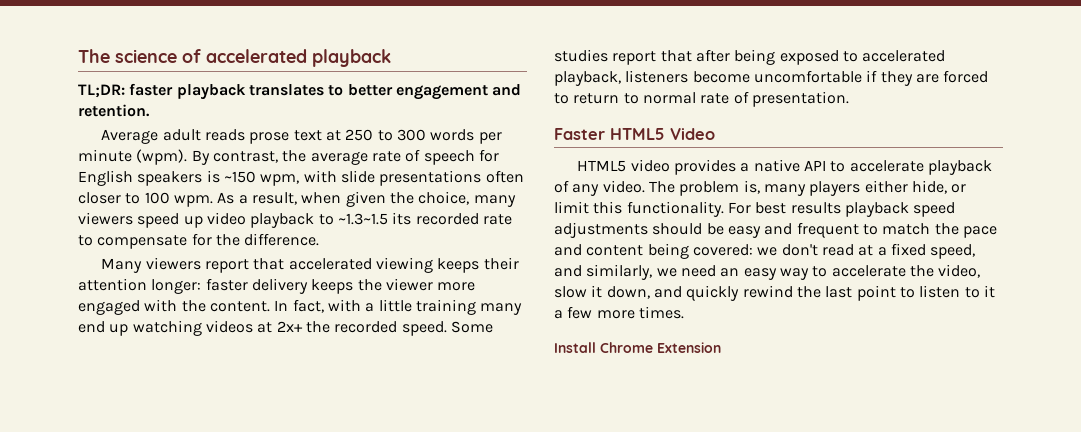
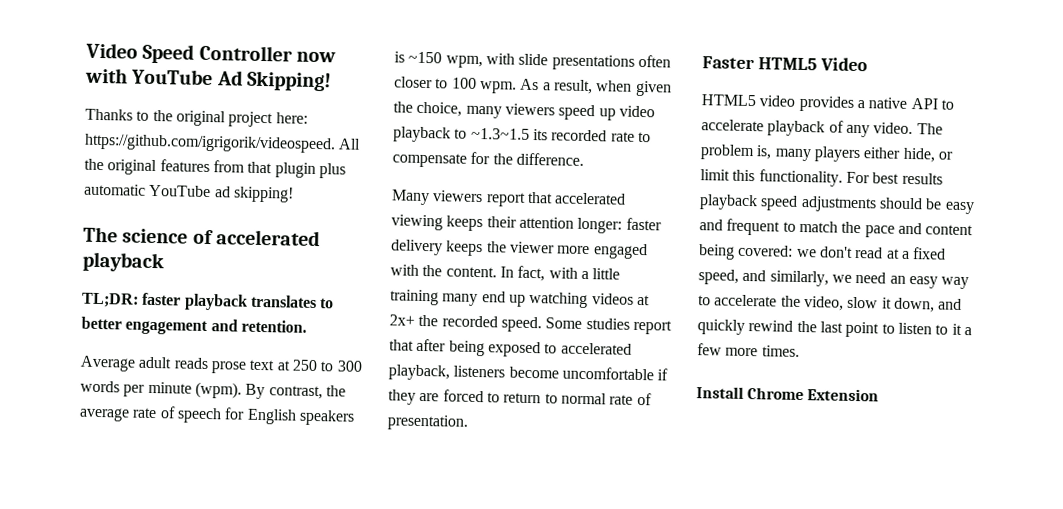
+ Video Speed Controller now with YouTube Ad Skipping!
+ Thanks to the original project here: https://github.com/igrigorik/videospeed. All the original features from that plugin plus automatic YouTube ad skipping!

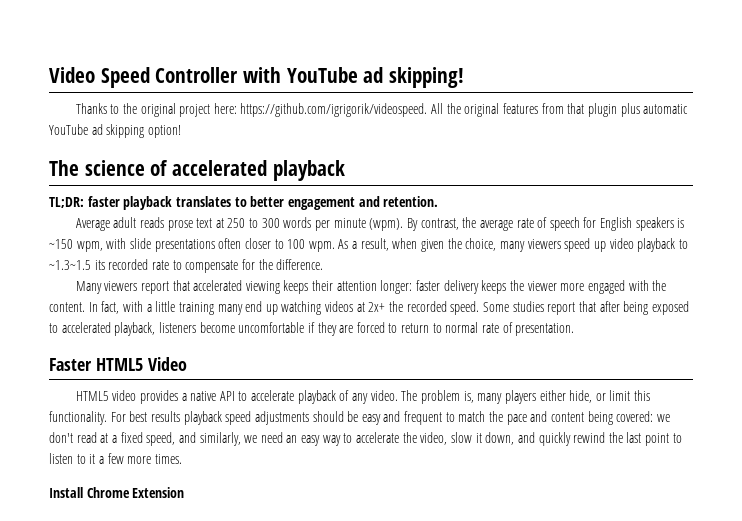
- Video Speed Controller now with YouTube Ad Skipping!
+ Video Speed Controller with YouTube ad skipping!
- Thanks to the original project here: https://github.com/igrigorik/videospeed. All the original features from that plugin plus automatic YouTube ad skipping!
+ Thanks to the original project here: https://github.com/igrigorik/videospeed. All the original features from that plugin plus automatic YouTube ad skipping option!

